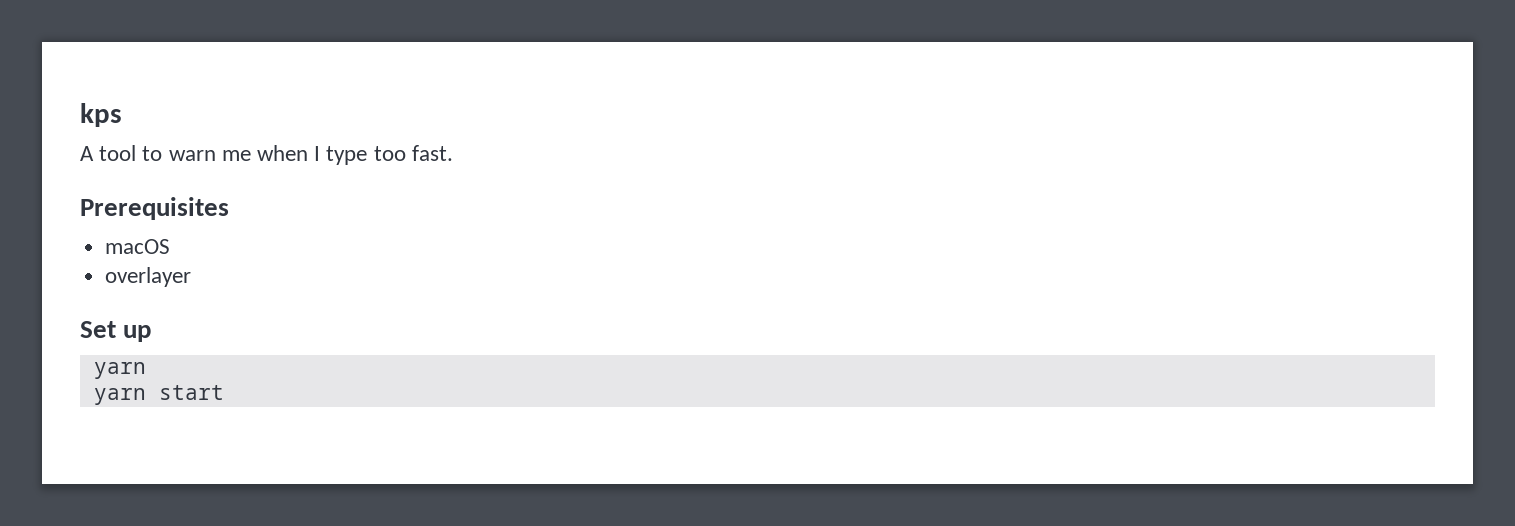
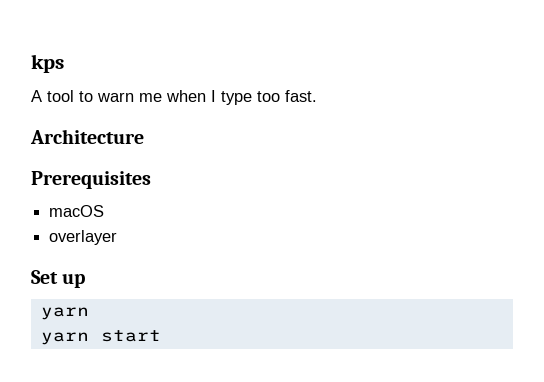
+ Architecture

